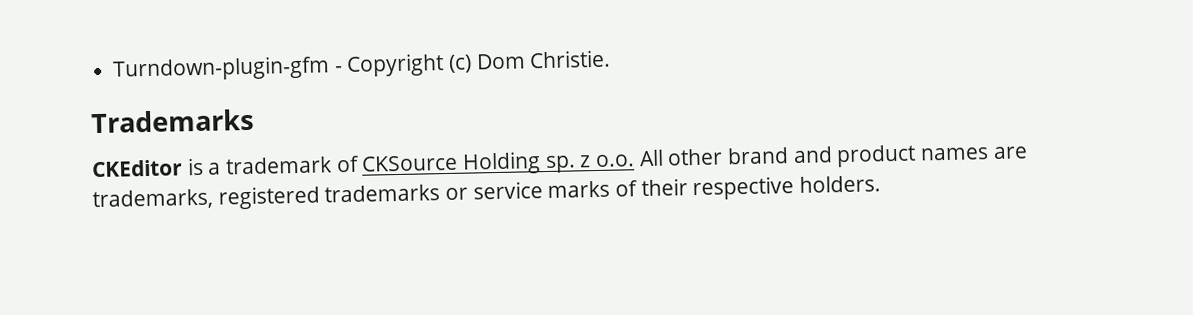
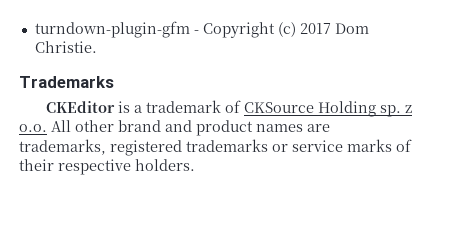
- Turndown-plugin-gfm - Copyright (c) Dom Christie.
+ turndown-plugin-gfm - Copyright (c) 2017 Dom Christie.

